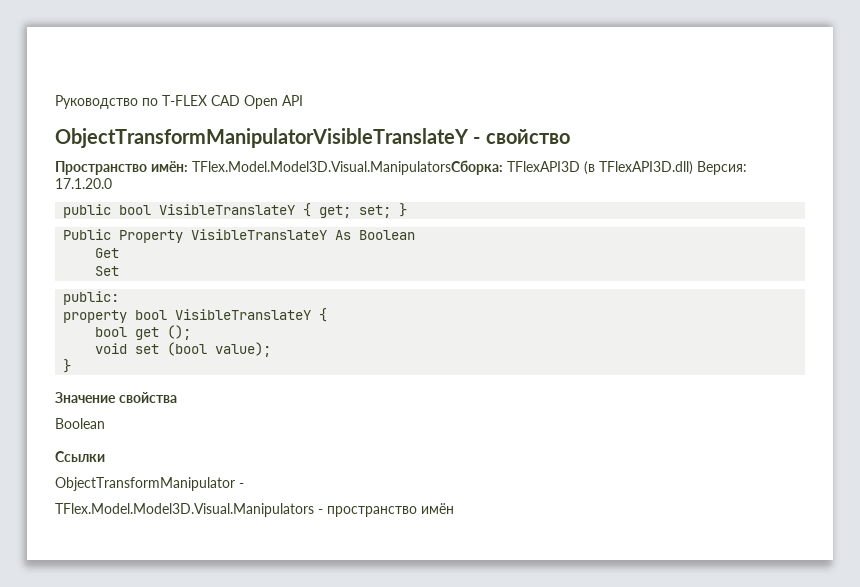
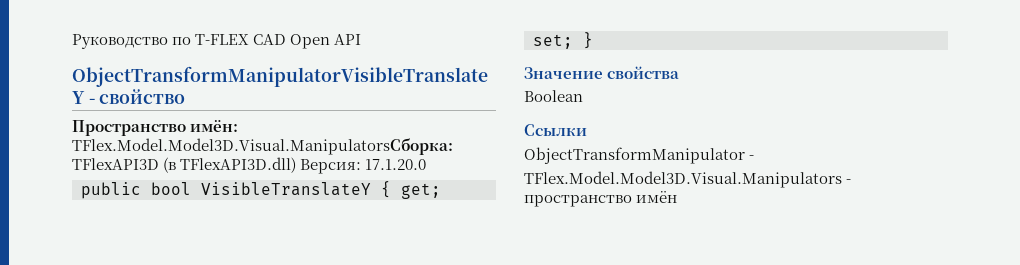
- Public Property VisibleTranslateY As Boolean
- Get
- Set
- public:
- property bool VisibleTranslateY {
- bool get ();
- void set (bool value);
- }

